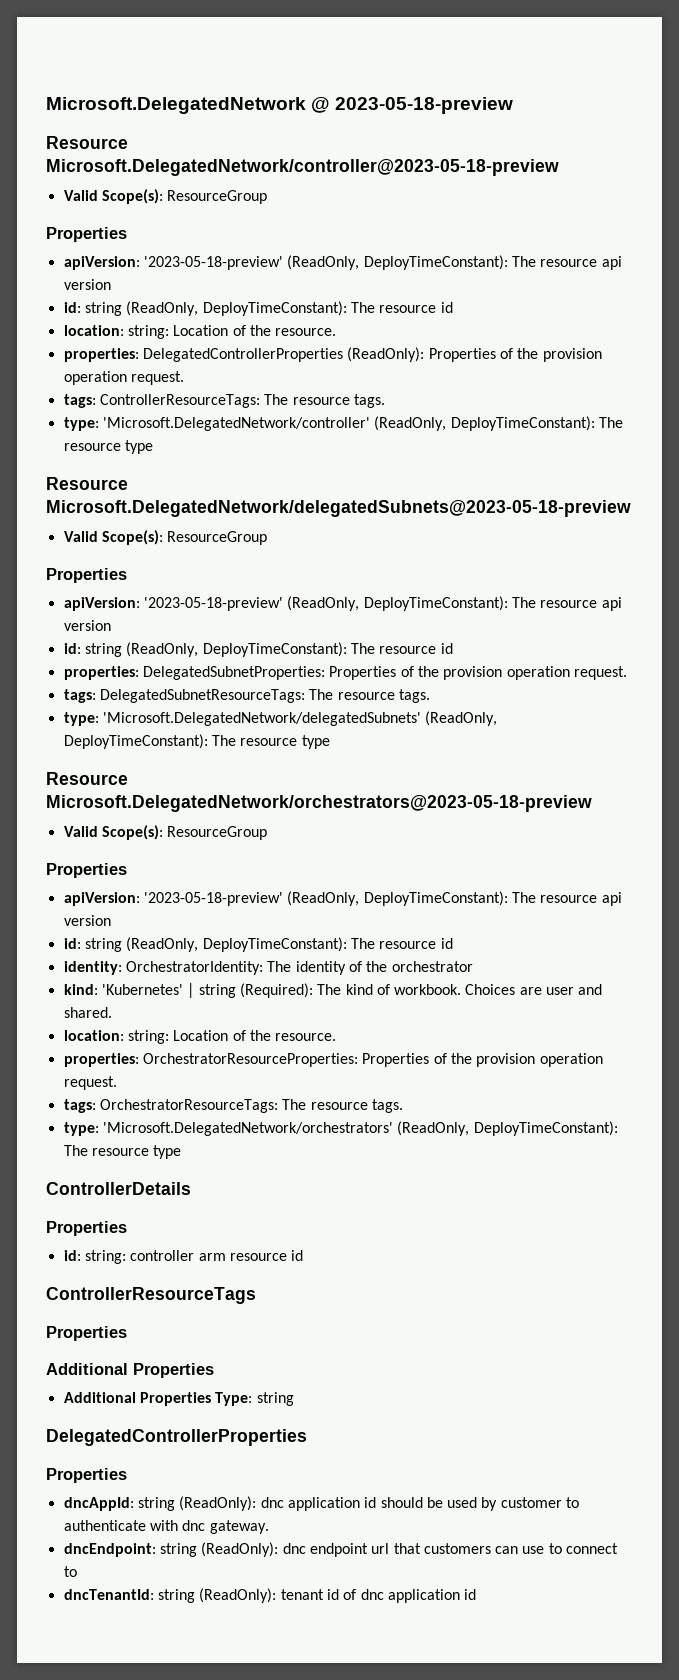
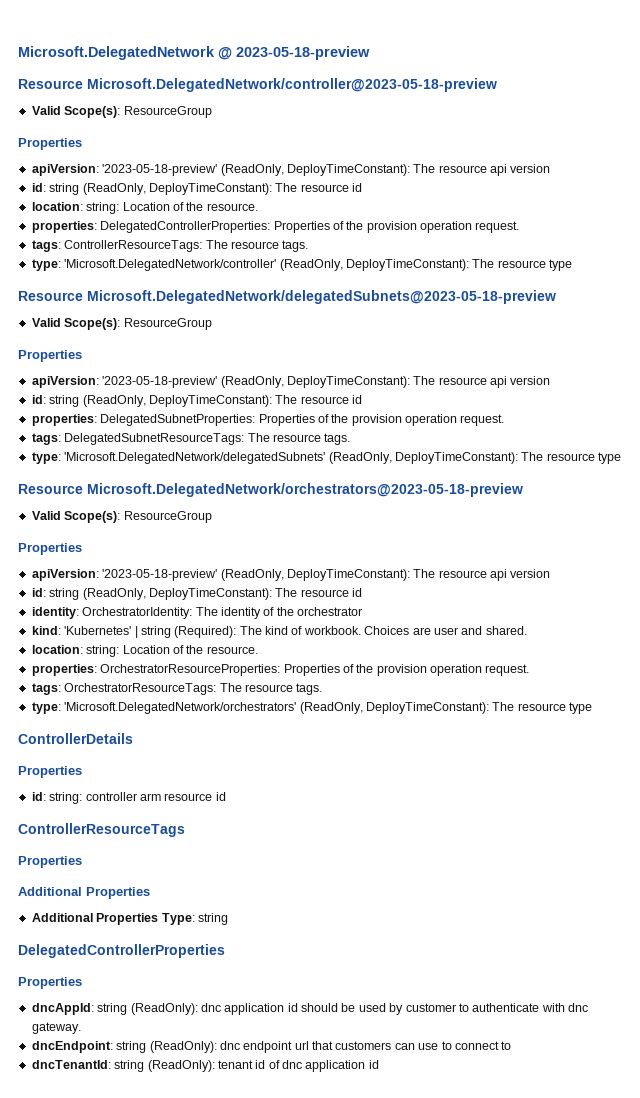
- properties: DelegatedControllerProperties (ReadOnly): Properties of the provision operation request.
+ properties: DelegatedControllerProperties: Properties of the provision operation request.

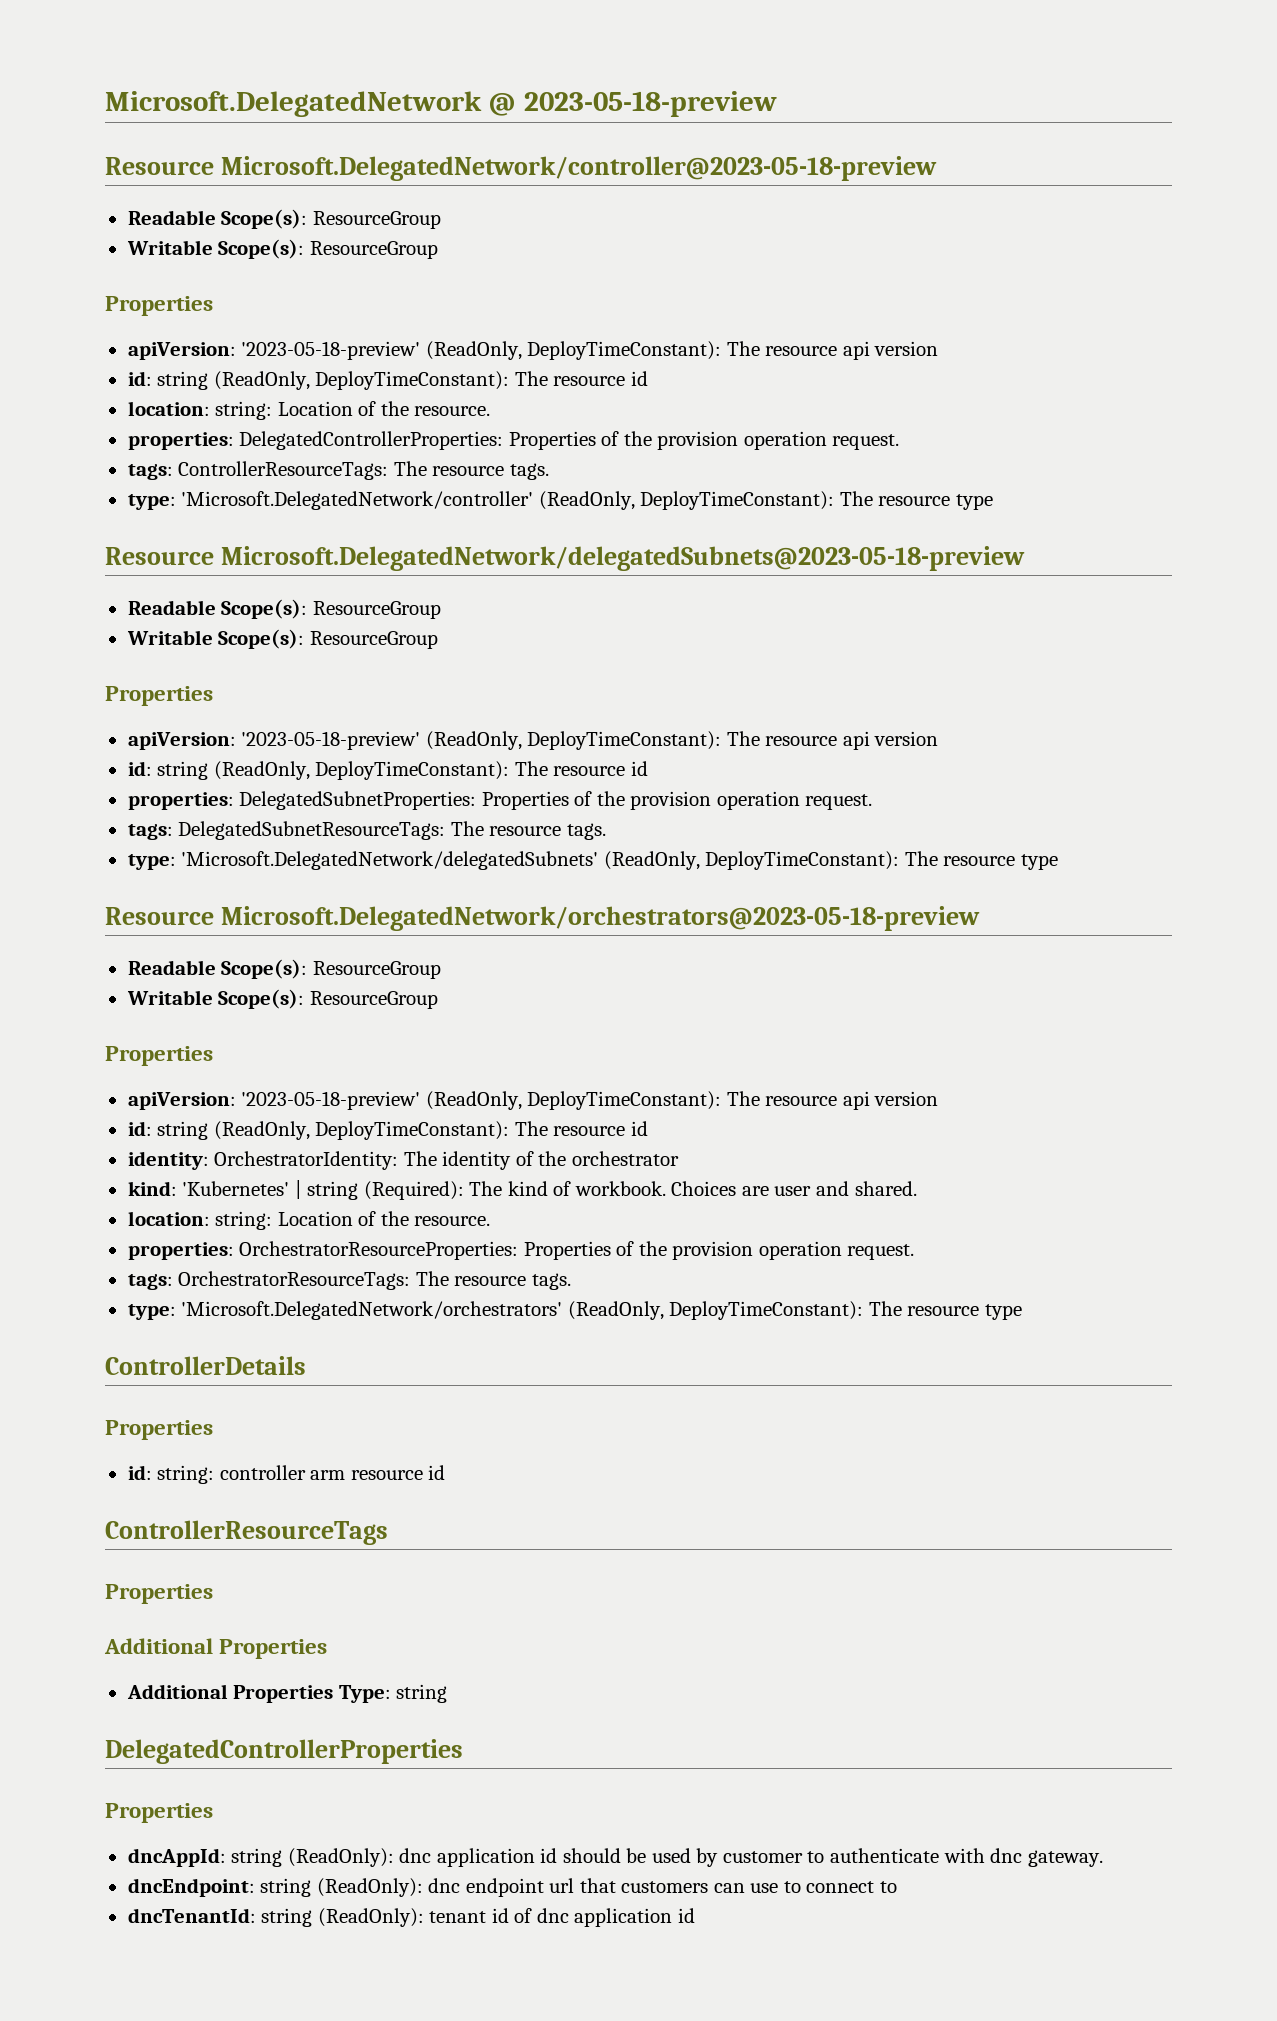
  Resource Microsoft.DelegatedNetwork/controller@2023-05-18-preview
- Valid Scope(s): ResourceGroup
+ Readable Scope(s): ResourceGroup
+ Writable Scope(s): ResourceGroup
  Resource Microsoft.DelegatedNetwork/delegatedSubnets@2023-05-18-preview
- Valid Scope(s): ResourceGroup
+ Readable Scope(s): ResourceGroup
+ Writable Scope(s): ResourceGroup
  Resource Microsoft.DelegatedNetwork/orchestrators@2023-05-18-preview
- Valid Scope(s): ResourceGroup
+ Readable Scope(s): ResourceGroup
+ Writable Scope(s): ResourceGroup

